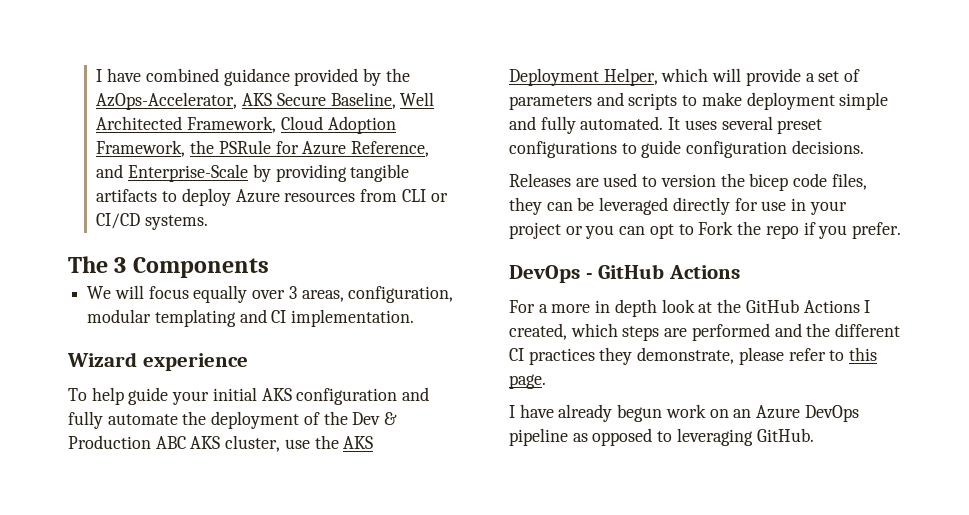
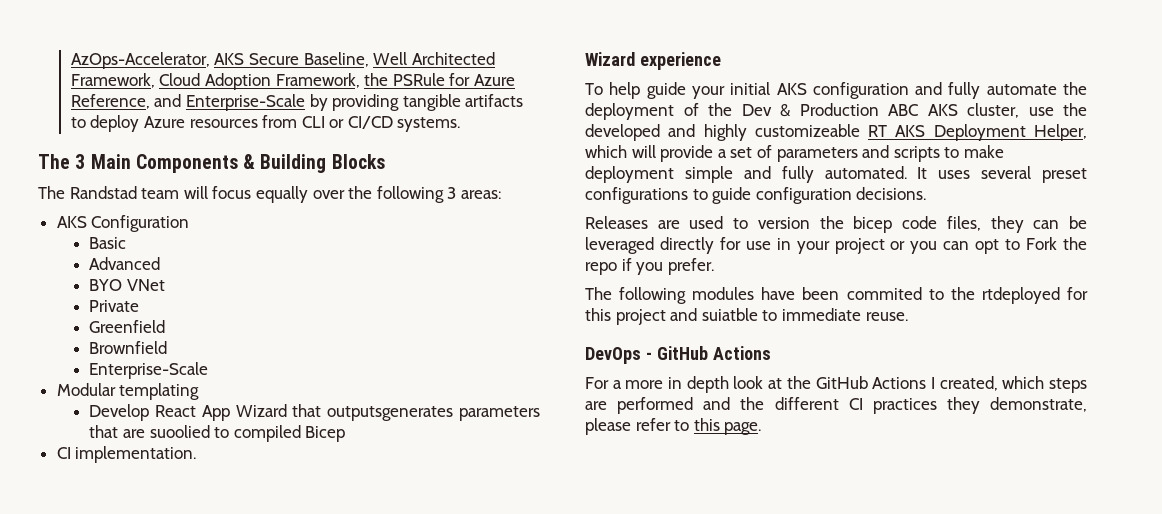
- I have combined guidance provided by the AzOps-Accelerator, AKS Secure Baseline, Well Architected Framework, Cloud Adoption Framework, the PSRule for Azure Reference, and Enterprise-Scale by providing tangible artifacts to deploy Azure resources from CLI or CI/CD systems.
+ AzOps-Accelerator, AKS Secure Baseline, Well Architected Framework, Cloud Adoption Framework, the PSRule for Azure Reference, and Enterprise-Scale by providing tangible artifacts to deploy Azure resources from CLI or CI/CD systems.
- The 3 Components
- We will focus equally over 3 areas, configuration, modular templating and CI implementation.
+ The 3 Main Components & Building Blocks
+ The Randstad team will focus equally over the following 3 areas:
+ AKS Configuration
+ Basic
+ Advanced
+ BYO VNet
+ Private
+ Greenfield
+ Brownfield
+ Enterprise-Scale
+ Modular templating
+ Develop React App Wizard that outputsgenerates parameters that are suoolied to compiled Bicep
+ CI implementation.
- To help guide your initial AKS configuration and fully automate the deployment of the Dev & Production ABC AKS cluster, use the AKS Deployment Helper, which will provide a set of parameters and scripts to make deployment simple and fully automated.
+ To help guide your initial AKS configuration and fully automate the deployment of the Dev & Production ABC AKS cluster, use the developed and highly customizeable RT AKS Deployment Helper, which will provide a set of parameters and scripts to make deployment simple and fully automated.
+ The following modules have been commited to the rtdeployed for this project and suiatble to immediate reuse.
- I have already begun work on an Azure DevOps pipeline as opposed to leveraging GitHub.

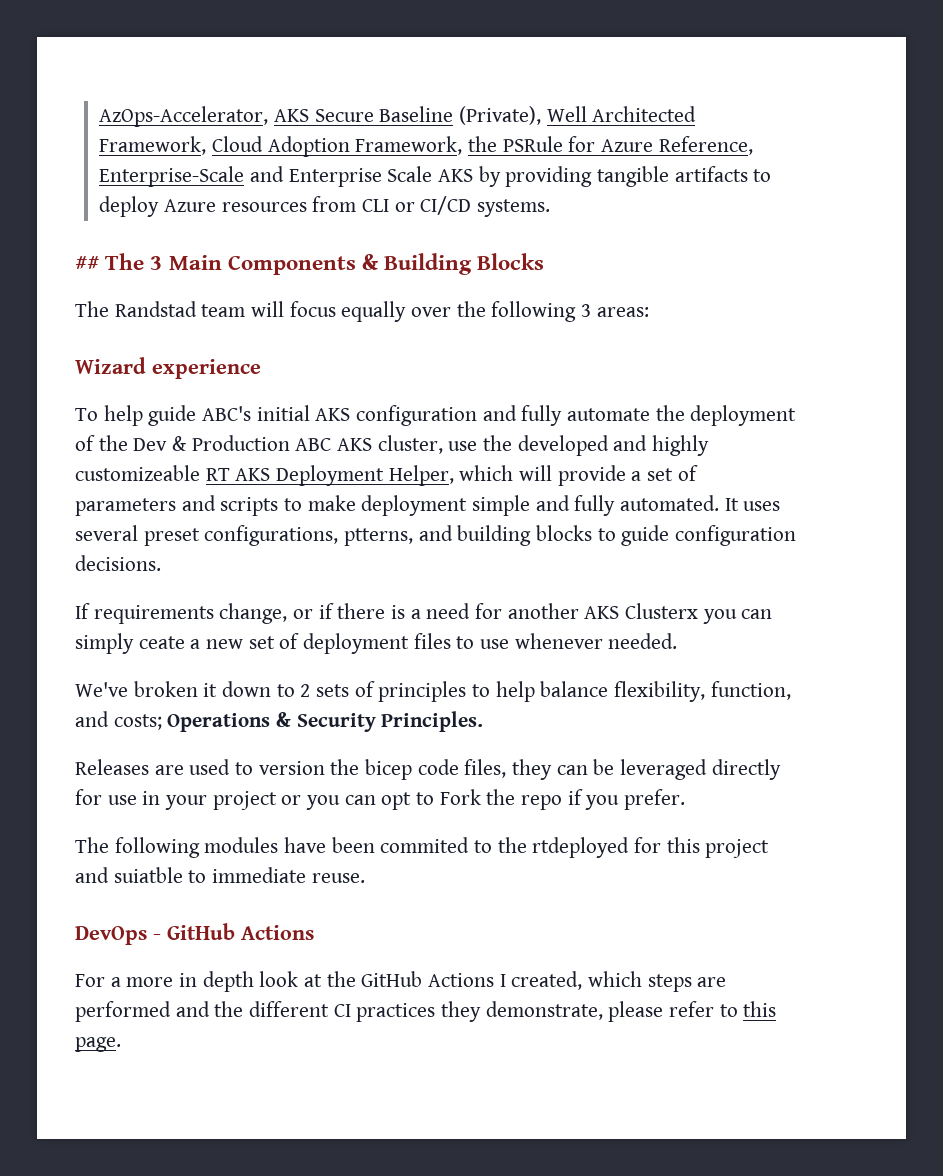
- AzOps-Accelerator, AKS Secure Baseline, Well Architected Framework, Cloud Adoption Framework, the PSRule for Azure Reference, and Enterprise-Scale by providing tangible artifacts to deploy Azure resources from CLI or CI/CD systems.
+ AzOps-Accelerator, AKS Secure Baseline (Private), Well Architected Framework, Cloud Adoption Framework, the PSRule for Azure Reference, Enterprise-Scale and Enterprise Scale AKS by providing tangible artifacts to deploy Azure resources from CLI or CI/CD systems.
- The 3 Main Components & Building Blocks
+ ## The 3 Main Components & Building Blocks
- AKS Configuration
- Basic
- Advanced
- BYO VNet
- Private
- Greenfield
- Brownfield
- Enterprise-Scale
- Modular templating
- Develop React App Wizard that outputsgenerates parameters that are suoolied to compiled Bicep
- CI implementation.
- To help guide your initial AKS configuration and fully automate the deployment of the Dev & Production ABC AKS cluster, use the developed and highly customizeable RT AKS Deployment Helper, which will provide a set of parameters and scripts to make deployment simple and fully automated.
+ To help guide ABC's initial AKS configuration and fully automate the deployment of the Dev & Production ABC AKS cluster, use the developed and highly customizeable RT AKS Deployment Helper, which will provide a set of parameters and scripts to make deployment simple and fully automated.
- It uses several preset configurations to guide configuration decisions.
+ It uses several preset configurations, ptterns, and building blocks to guide configuration decisions.
+ If requirements change, or if there is a need for another AKS Clusterx you can simply ceate a new set of deployment files to use whenever needed.
+ We've broken it down to 2 sets of principles to help balance flexibility, function, and costs; Operations & Security Principles.

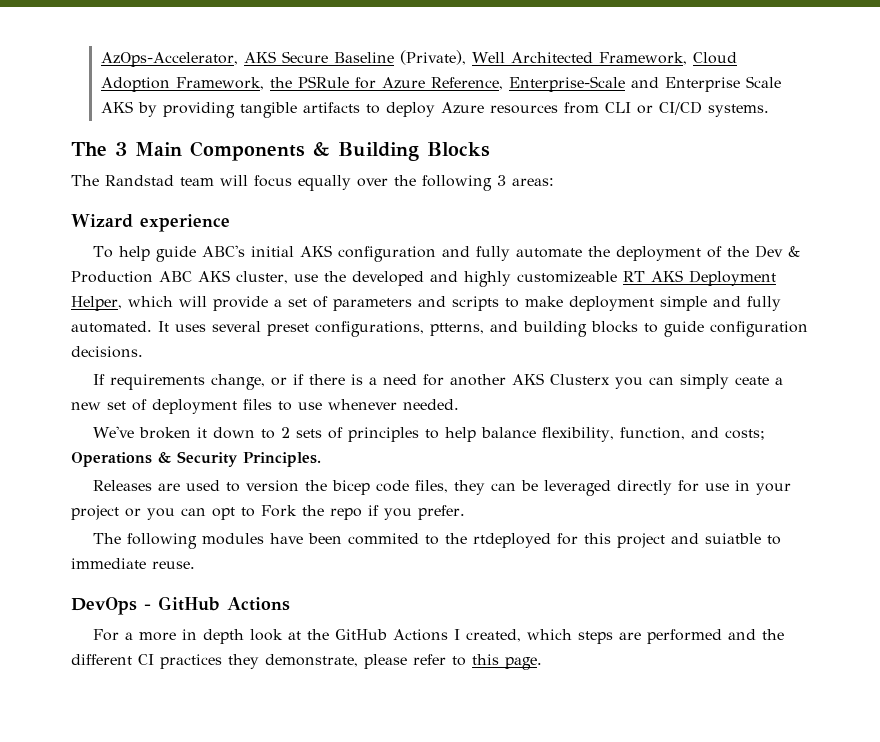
- ## The 3 Main Components & Building Blocks
+ The 3 Main Components & Building Blocks

